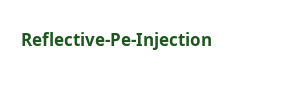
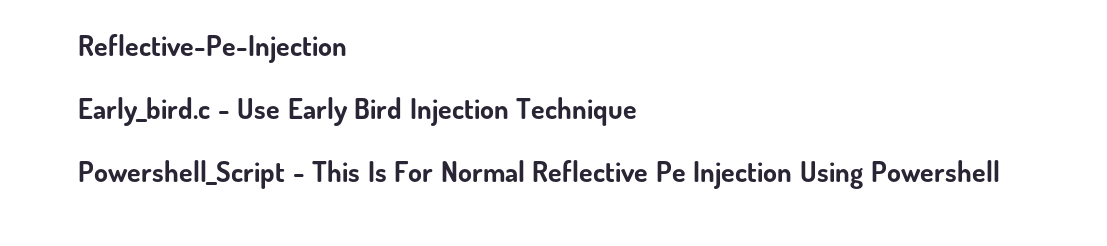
+ Early_bird.c - Use Early Bird Injection Technique
+ Powershell_Script - This Is For Normal Reflective Pe Injection Using Powershell

